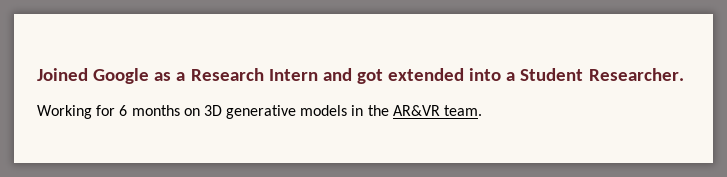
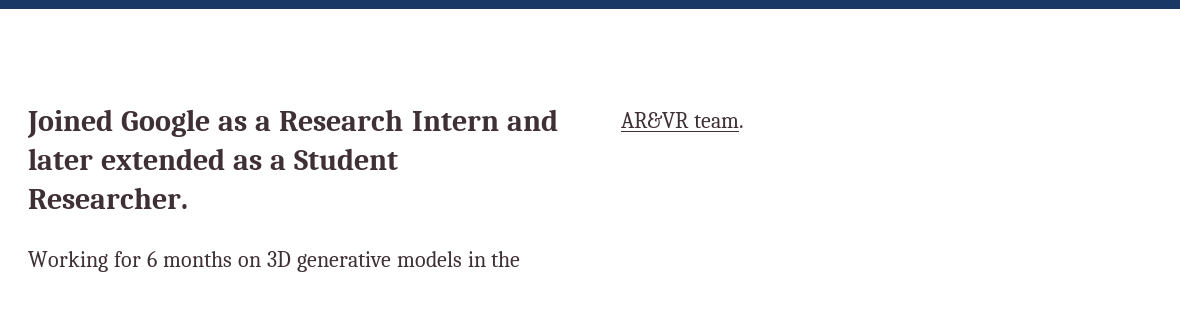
- Joined Google as a Research Intern and got extended into a Student Researcher.
+ Joined Google as a Research Intern and later extended as a Student Researcher.

